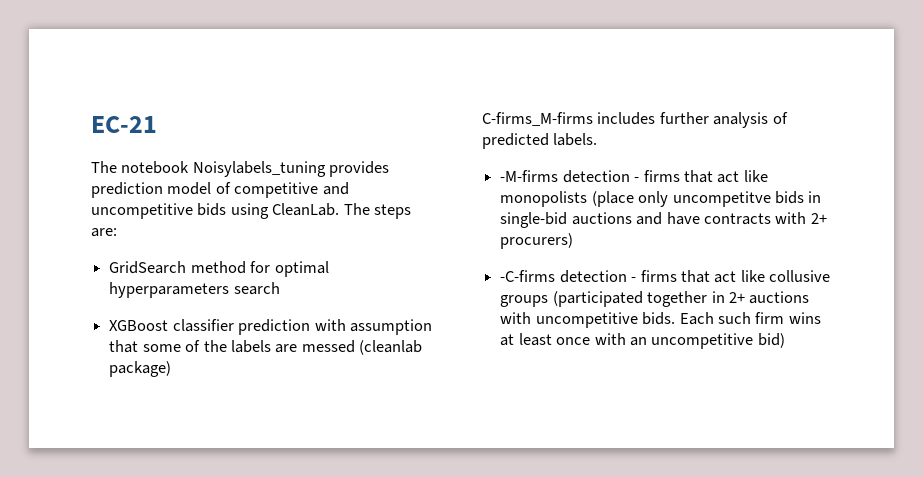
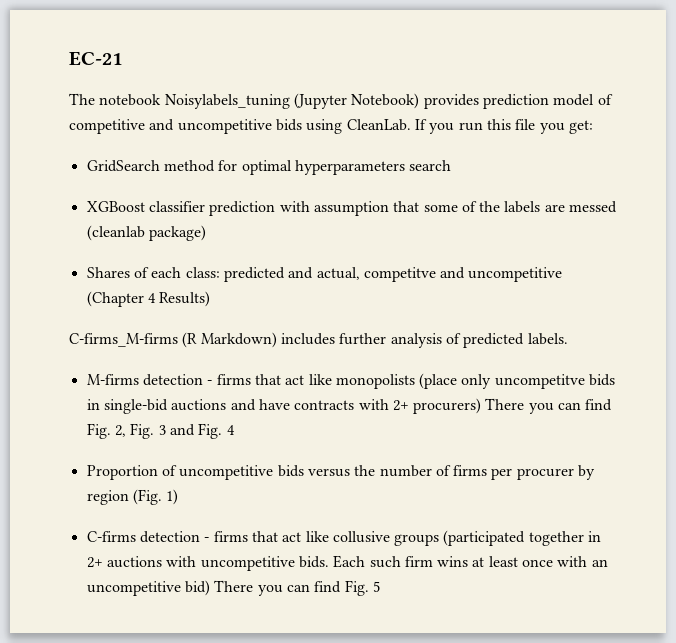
- The notebook Noisylabels_tuning provides prediction model of competitive and uncompetitive bids using CleanLab.
+ The notebook Noisylabels_tuning (Jupyter Notebook) provides prediction model of competitive and uncompetitive bids using CleanLab.
- The steps are:
+ If you run this file you get:
+ Shares of each class: predicted and actual, competitve and uncompetitive (Chapter 4 Results)
- C-firms_M-firms includes further analysis of predicted labels.
+ C-firms_M-firms (R Markdown) includes further analysis of predicted labels.
- -M-firms detection - firms that act like monopolists (place only uncompetitve bids in single-bid auctions and have contracts with 2+ procurers)
- -C-firms detection - firms that act like collusive groups (participated together in 2+ auctions with uncompetitive bids.
+ M-firms detection - firms that act like monopolists (place only uncompetitve bids in single-bid auctions and have contracts with 2+ procurers) There you can find Fig. 2, Fig. 3 and Fig. 4
+ Proportion of uncompetitive bids versus the number of firms per procurer by region (Fig. 1)
+ C-firms detection - firms that act like collusive groups (participated together in 2+ auctions with uncompetitive bids.
- Each such firm wins at least once with an uncompetitive bid)
+ Each such firm wins at least once with an uncompetitive bid) There you can find Fig. 5

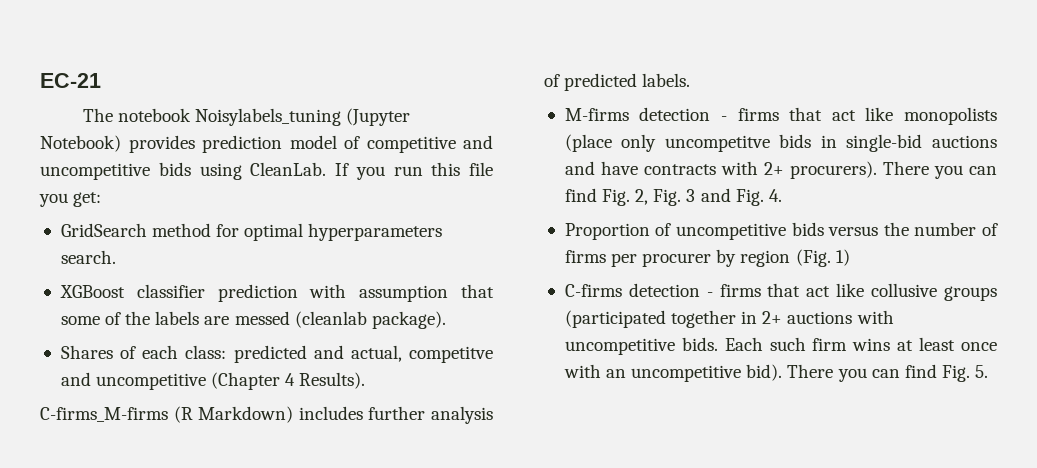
- GridSearch method for optimal hyperparameters search
+ GridSearch method for optimal hyperparameters search.
- XGBoost classifier prediction with assumption that some of the labels are messed (cleanlab package)
+ XGBoost classifier prediction with assumption that some of the labels are messed (cleanlab package).
- Shares of each class: predicted and actual, competitve and uncompetitive (Chapter 4 Results)
+ Shares of each class: predicted and actual, competitve and uncompetitive (Chapter 4 Results).
- M-firms detection - firms that act like monopolists (place only uncompetitve bids in single-bid auctions and have contracts with 2+ procurers) There you can find Fig. 2, Fig. 3 and Fig. 4
+ M-firms detection - firms that act like monopolists (place only uncompetitve bids in single-bid auctions and have contracts with 2+ procurers). There you can find Fig. 2, Fig. 3 and Fig. 4.
- Each such firm wins at least once with an uncompetitive bid) There you can find Fig. 5
+ Each such firm wins at least once with an uncompetitive bid). There you can find Fig. 5.

